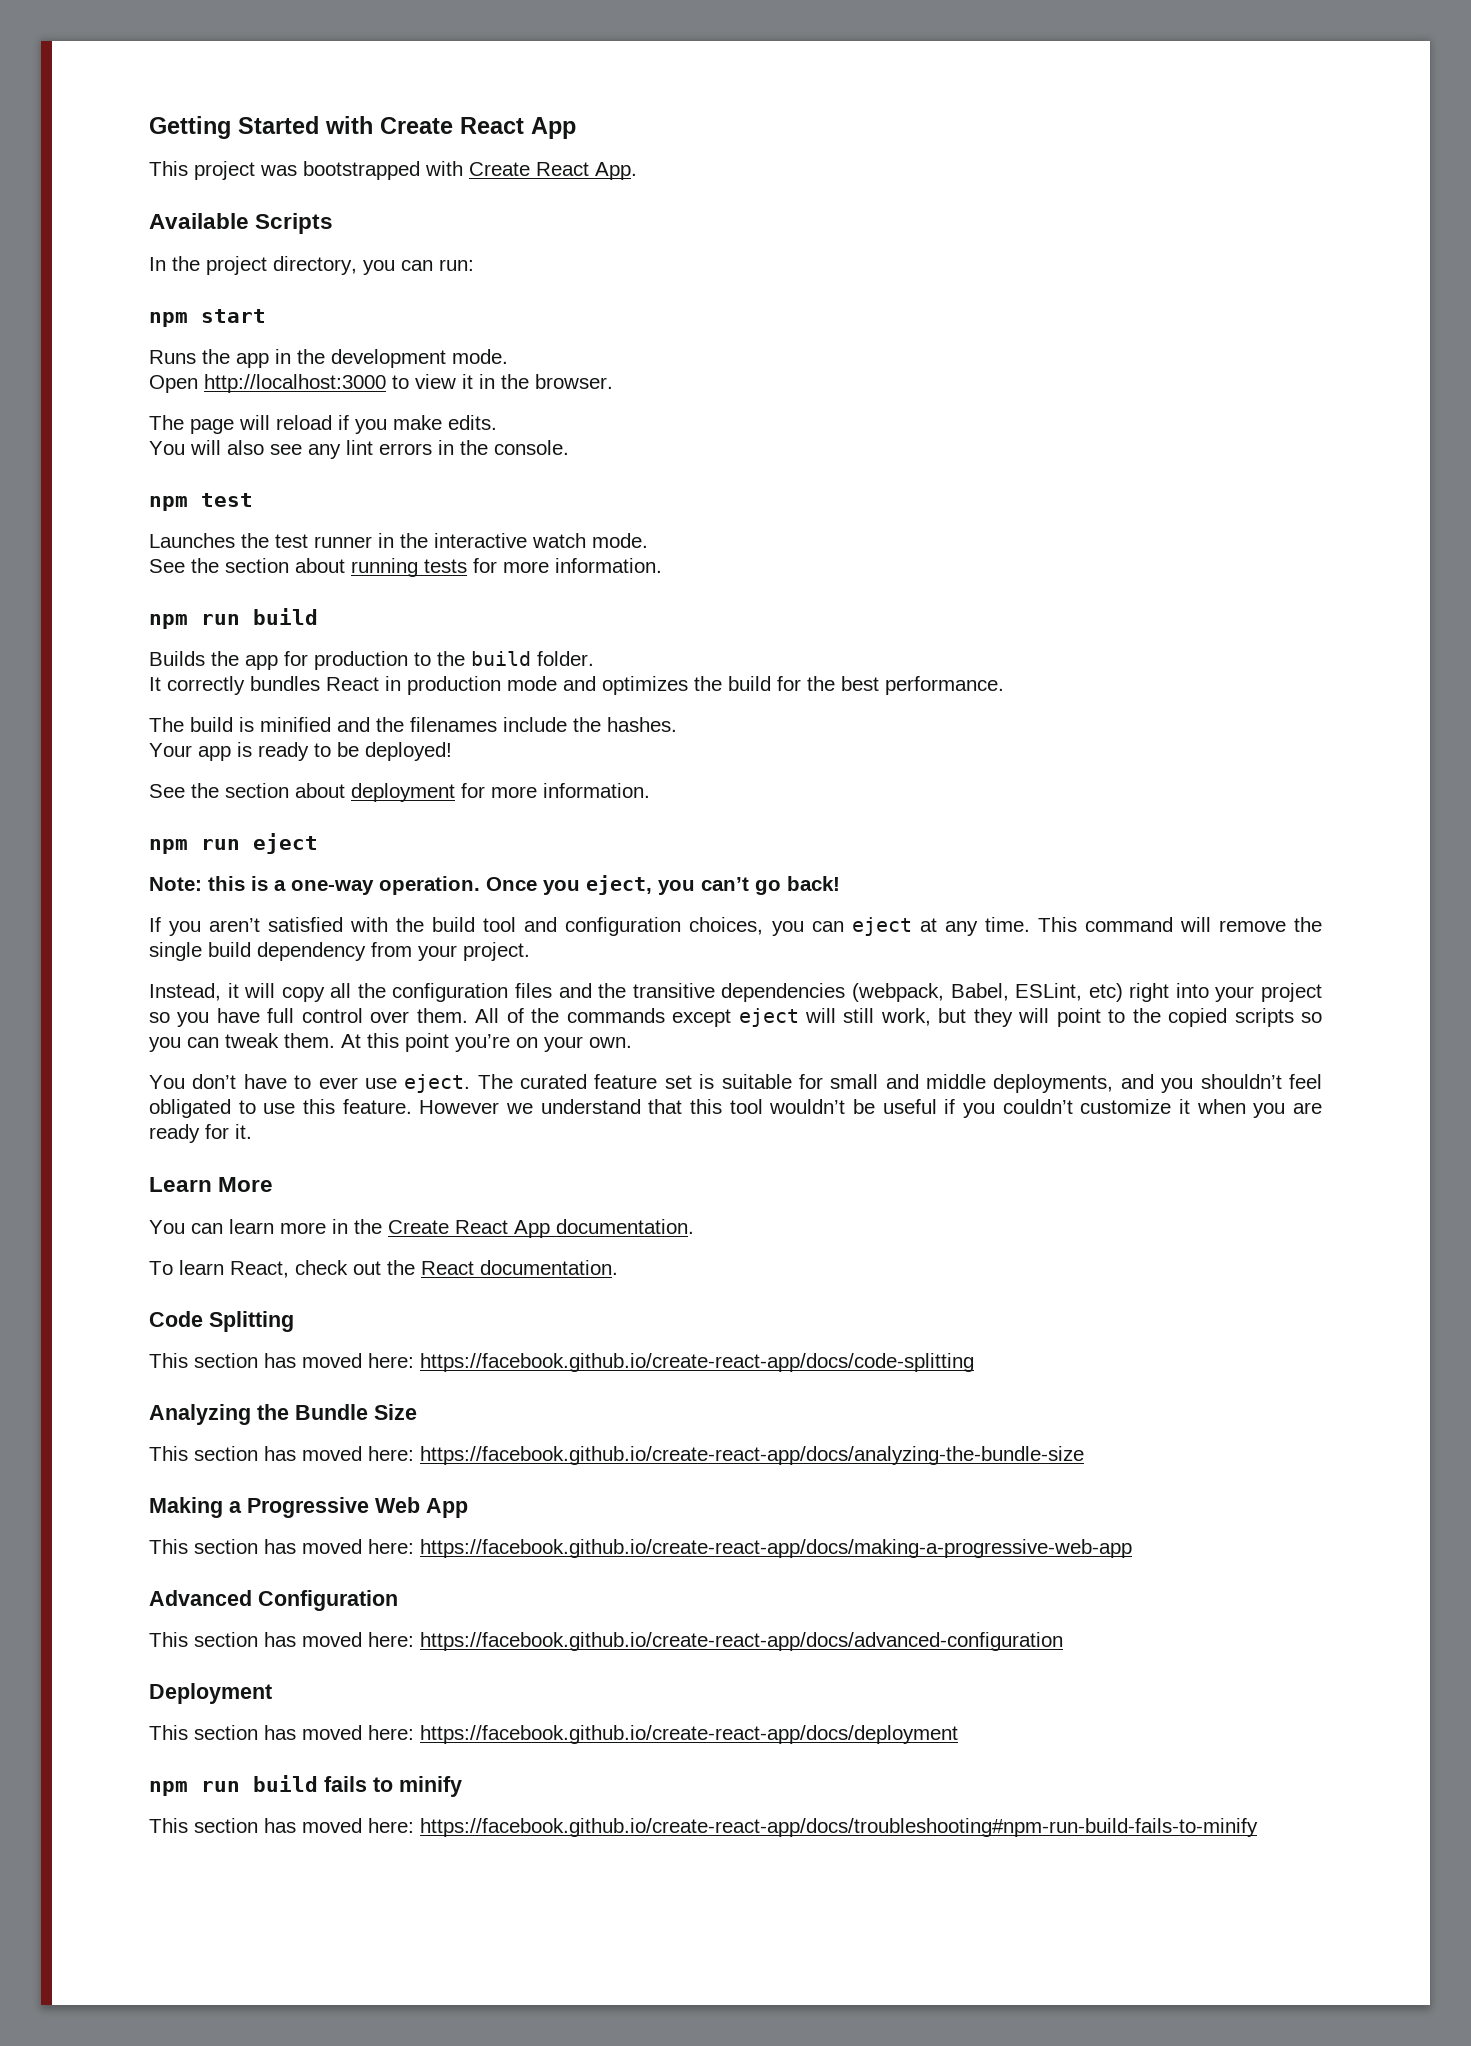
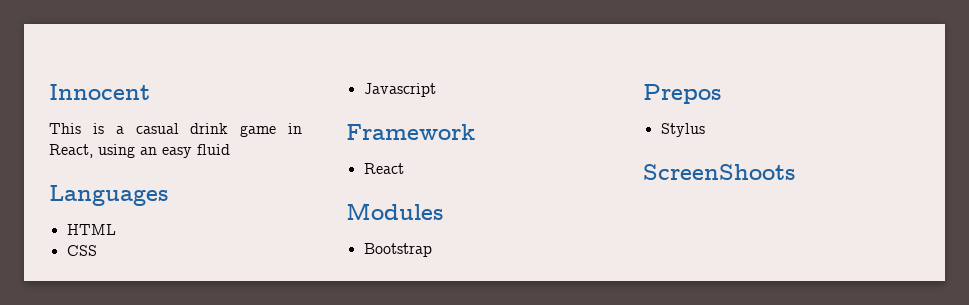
- Getting Started with Create React App
- This project was bootstrapped with Create React App.
- Available Scripts
- In the project directory, you can run:
- npm start
- Runs the app in the development mode.
- Open http://localhost:3000 to view it in the browser.
- The page will reload if you make edits.
- You will also see any lint errors in the console.
- npm test
- Launches the test runner in the interactive watch mode.
- See the section about running tests for more information.
- npm run build
- Builds the app for production to the build folder.
- It correctly bundles React in production mode and optimizes the build for the best performance.
- The build is minified and the filenames include the hashes.
- Your app is ready to be deployed!
- See the section about deployment for more information.
- npm run eject
- Note: this is a one-way operation. Once you eject, you can’t go back!
- If you aren’t satisfied with the build tool and configuration choices, you can eject at any time. This command will remove the single build dependency from your project.
- Instead, it will copy all the configuration files and the transitive dependencies (webpack, Babel, ESLint, etc) right into your project so you have full control over them. All of the commands except eject will still work, but they will point to the copied scripts so you can tweak them. At this point you’re on your own.
- You don’t have to ever use eject. The curated feature set is suitable for small and middle deployments, and you shouldn’t feel obligated to use this feature. However we understand that this tool wouldn’t be useful if you couldn’t customize it when you are ready for it.
- Learn More
- You can learn more in the Create React App documentation.
- To learn React, check out the React documentation.
- Code Splitting
- This section has moved here: https://facebook.github.io/create-react-app/docs/code-splitting
- Analyzing the Bundle Size
- This section has moved here: https://facebook.github.io/create-react-app/docs/analyzing-the-bundle-size
- Making a Progressive Web App
- This section has moved here: https://facebook.github.io/create-react-app/docs/making-a-progressive-web-app
- Advanced Configuration
- This section has moved here: https://facebook.github.io/create-react-app/docs/advanced-configuration
- Deployment
- This section has moved here: https://facebook.github.io/create-react-app/docs/deployment
- npm run build fails to minify
- This section has moved here: https://facebook.github.io/create-react-app/docs/troubleshooting#npm-run-build-fails-to-minify
+ Innocent
+ This is a casual drink game in React, using an easy fluid
+ Languages
+ HTML
+ CSS
+ Javascript
+ Framework
+ React
+ Modules
+ Bootstrap
+ Prepos
+ Stylus
+ ScreenShoots

